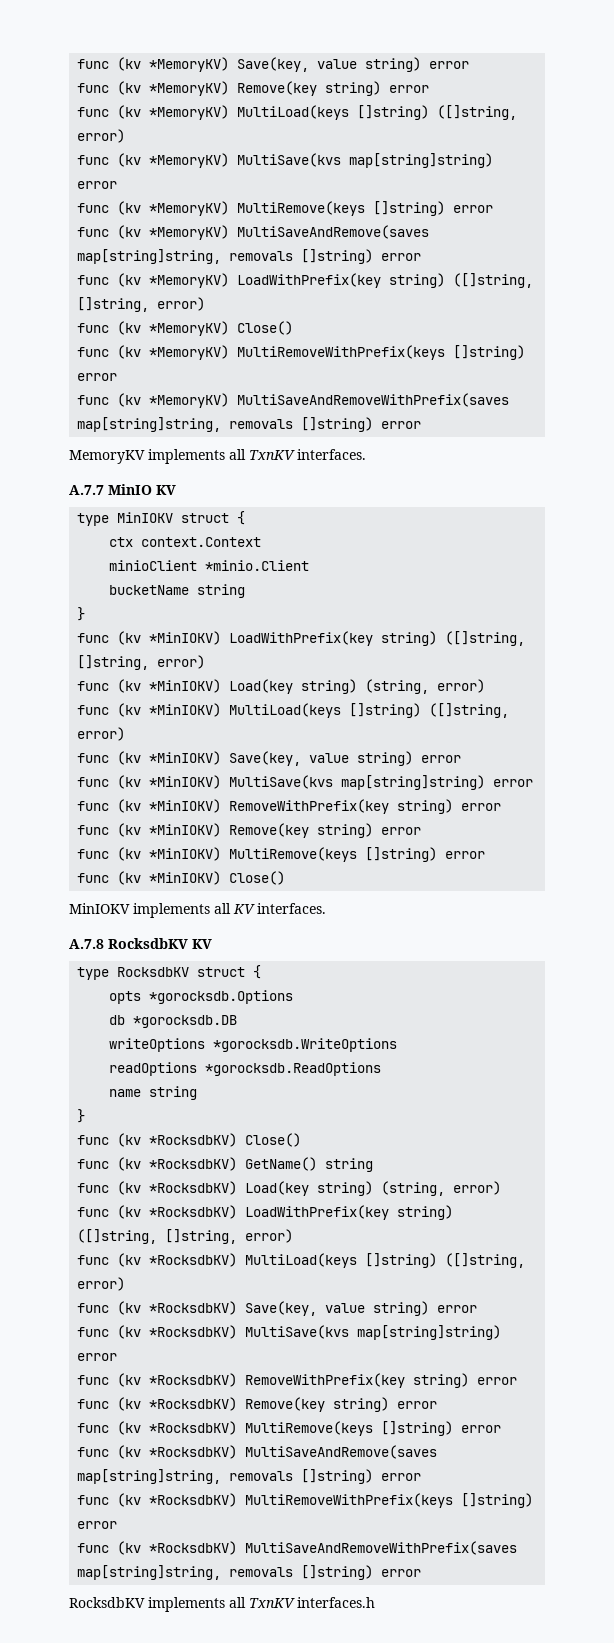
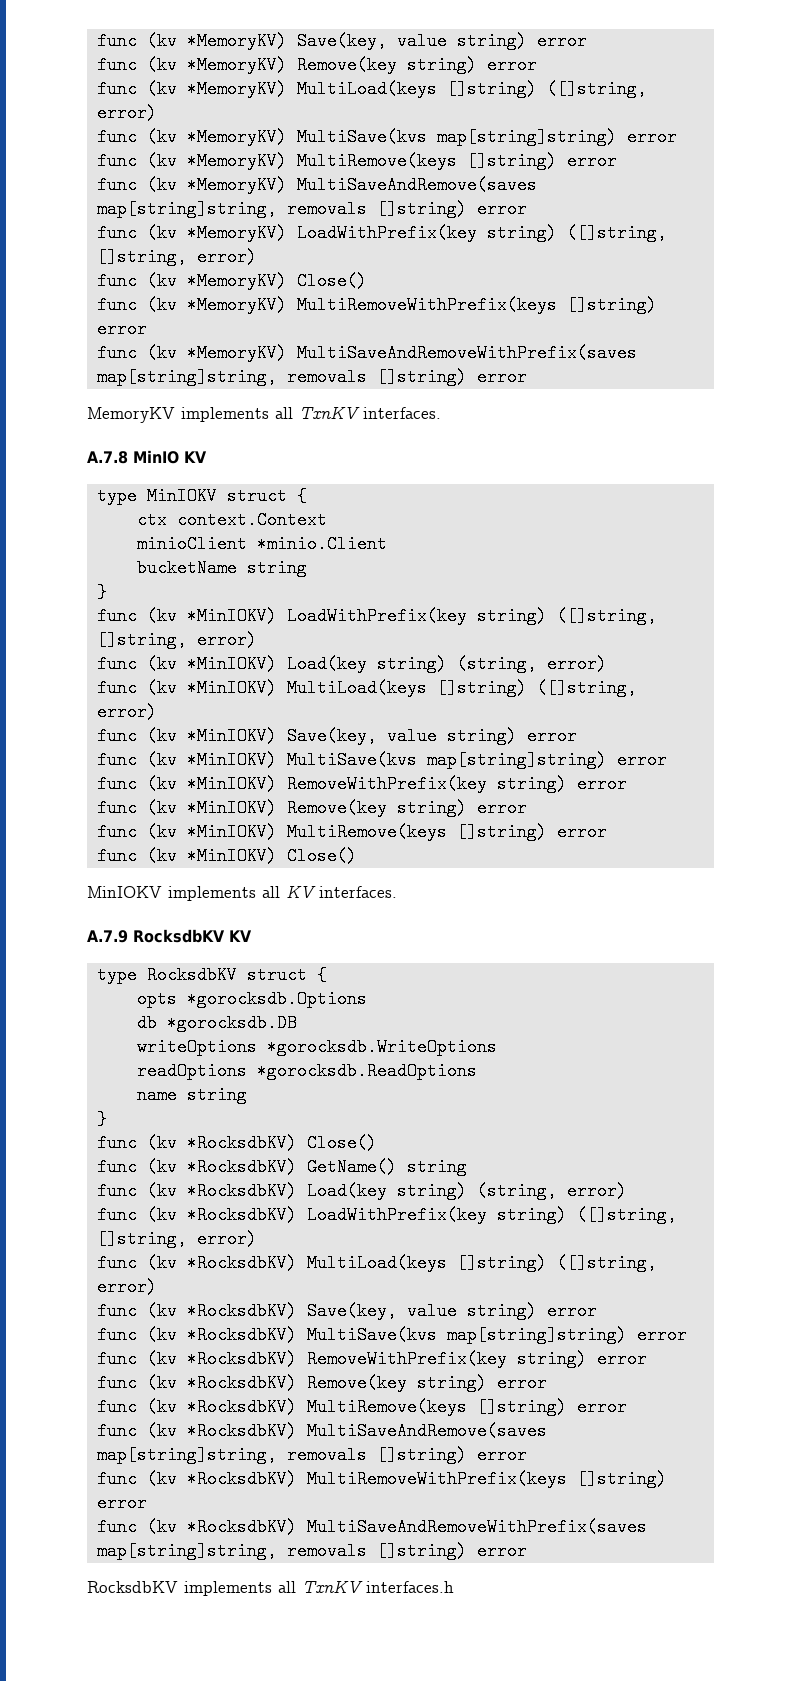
- A.7.7 MinIO KV
+ A.7.8 MinIO KV
- A.7.8 RocksdbKV KV
+ A.7.9 RocksdbKV KV

